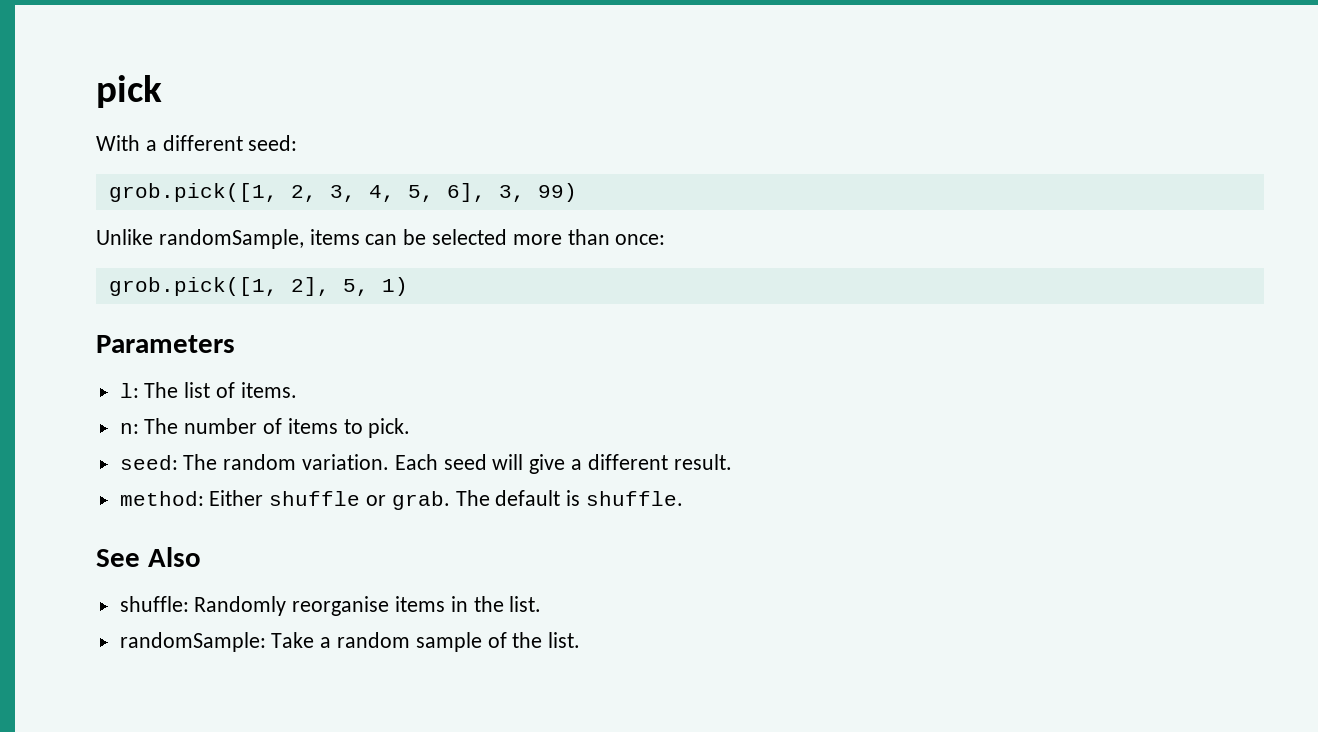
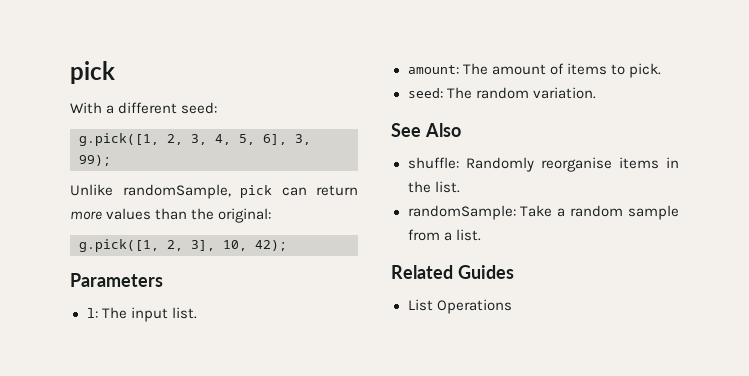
- grob.pick([1, 2, 3, 4, 5, 6], 3, 99)
+ g.pick([1, 2, 3, 4, 5, 6], 3, 99);
- Unlike randomSample, items can be selected more than once:
- grob.pick([1, 2], 5, 1)
+ Unlike randomSample, pick can return more values than the original:
+ g.pick([1, 2, 3], 10, 42);
  Parameters
- l: The list of items.
- n: The number of items to pick.
+ l: The input list.
+ amount: The amount of items to pick.
- Each seed will give a different result.
- method: Either shuffle or grab. The default is shuffle.
- randomSample: Take a random sample of the list.
+ randomSample: Take a random sample from a list.
+ Related Guides
+ List Operations

